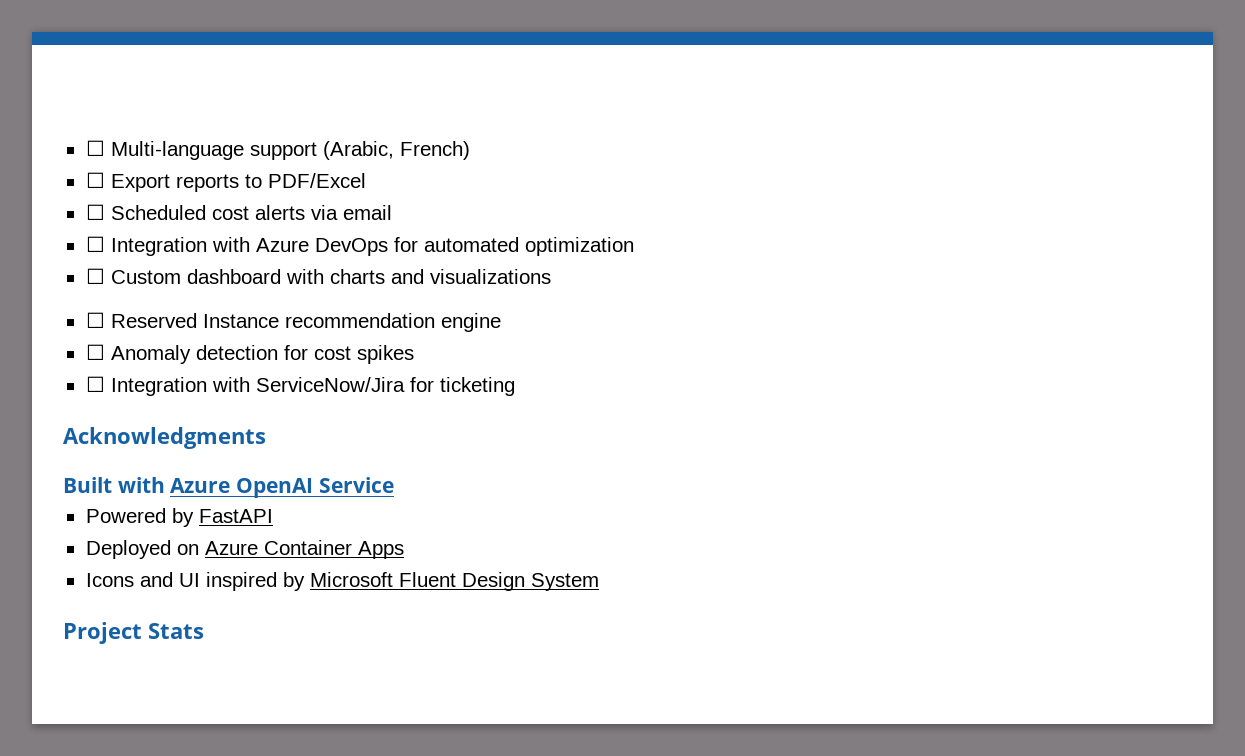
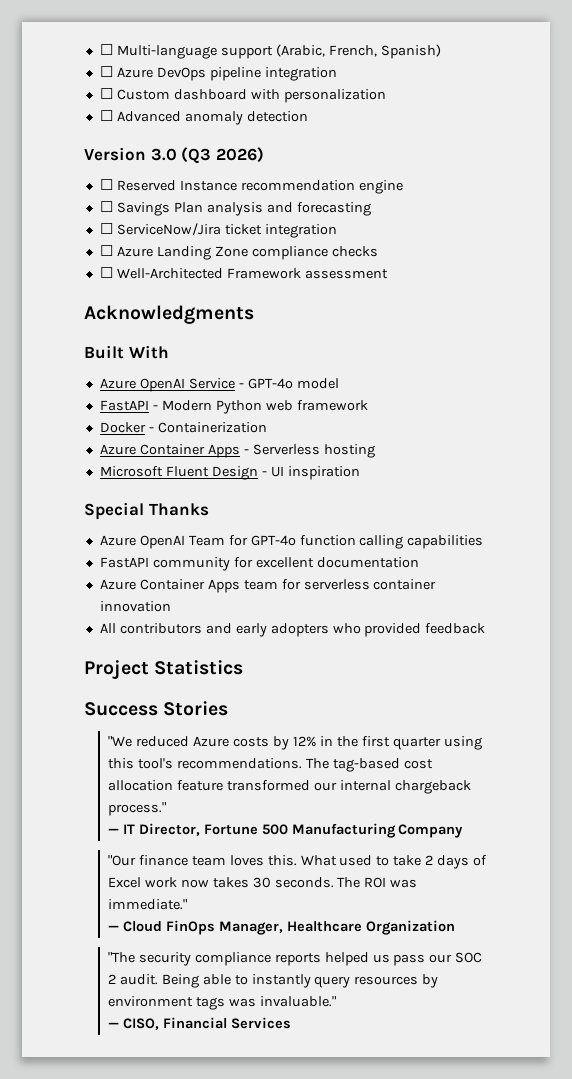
- ☐ Multi-language support (Arabic, French)
- ☐ Export reports to PDF/Excel
- ☐ Scheduled cost alerts via email
- ☐ Integration with Azure DevOps for automated optimization
- ☐ Custom dashboard with charts and visualizations
+ ☐ Multi-language support (Arabic, French, Spanish)
+ ☐ Azure DevOps pipeline integration
+ ☐ Custom dashboard with personalization
+ ☐ Advanced anomaly detection
+ Version 3.0 (Q3 2026)
- ☐ Anomaly detection for cost spikes
- ☐ Integration with ServiceNow/Jira for ticketing
+ ☐ Savings Plan analysis and forecasting
+ ☐ ServiceNow/Jira ticket integration
+ ☐ Azure Landing Zone compliance checks
+ ☐ Well-Architected Framework assessment
- Built with Azure OpenAI Service
- Powered by FastAPI
- Deployed on Azure Container Apps
- Icons and UI inspired by Microsoft Fluent Design System
- Project Stats
+ Built With
+ Azure OpenAI Service - GPT-4o model
+ FastAPI - Modern Python web framework
+ Docker - Containerization
+ Azure Container Apps - Serverless hosting
+ Microsoft Fluent Design - UI inspiration
+ Special Thanks
+ Azure OpenAI Team for GPT-4o function calling capabilities
+ FastAPI community for excellent documentation
+ Azure Container Apps team for serverless container innovation
+ All contributors and early adopters who provided feedback
+ Project Statistics
+ Success Stories
+ "We reduced Azure costs by 12% in the first quarter using this tool's recommendations. The tag-based cost allocation feature transformed our internal chargeback process."
+ — IT Director, Fortune 500 Manufacturing Company
+ "Our finance team loves this. What used to take 2 days of Excel work now takes 30 seconds. The ROI was immediate."
+ — Cloud FinOps Manager, Healthcare Organization
+ "The security compliance reports helped us pass our SOC 2 audit. Being able to instantly query resources by environment tags was invaluable."
+ — CISO, Financial Services

